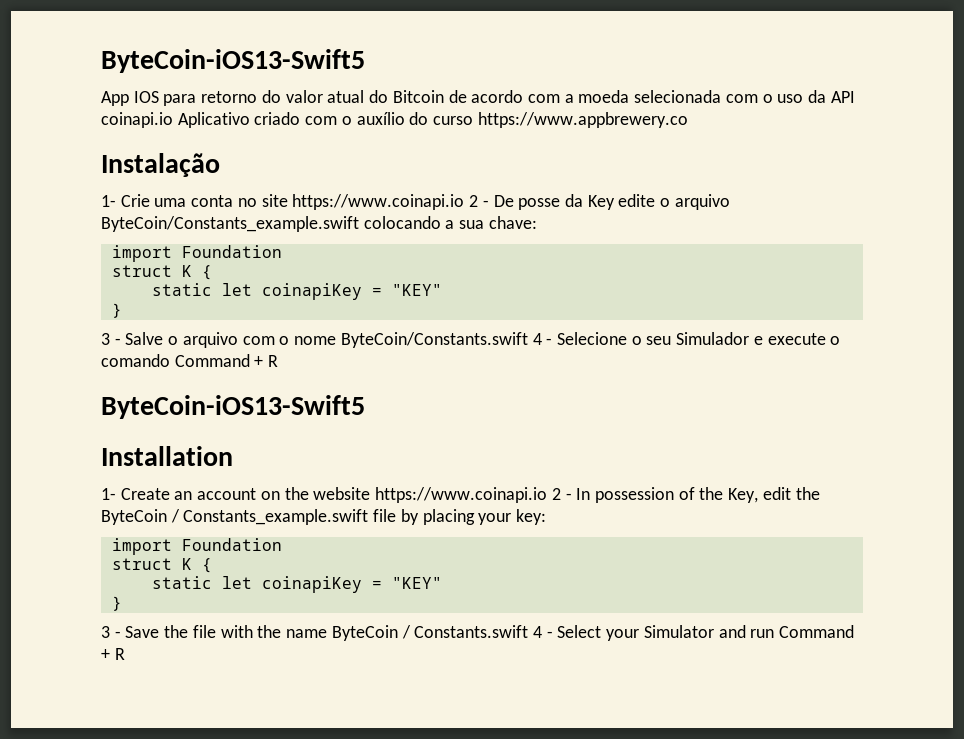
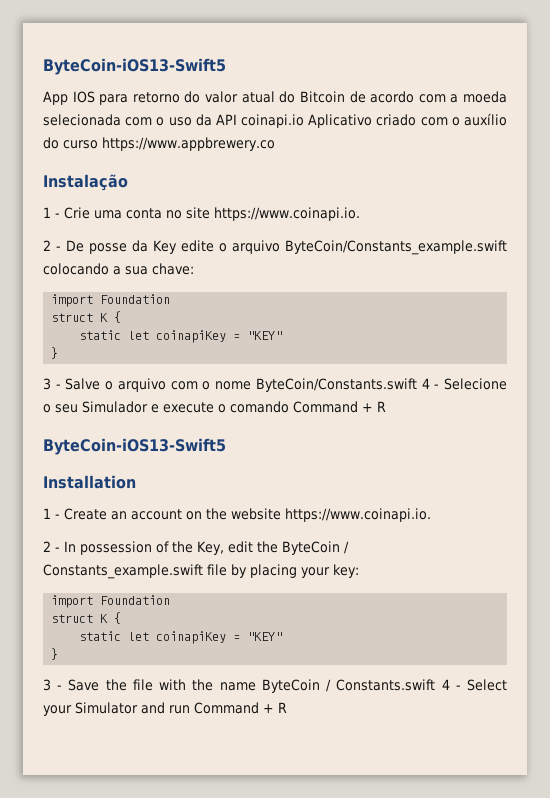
- 1- Crie uma conta no site https://www.coinapi.io 2 - De posse da Key edite o arquivo ByteCoin/Constants_example.swift colocando a sua chave:
+ 1 - Crie uma conta no site https://www.coinapi.io.
+ 2 - De posse da Key edite o arquivo ByteCoin/Constants_example.swift colocando a sua chave:
- 1- Create an account on the website https://www.coinapi.io 2 - In possession of the Key, edit the ByteCoin / Constants_example.swift file by placing your key:
+ 1 - Create an account on the website https://www.coinapi.io.
+ 2 - In possession of the Key, edit the ByteCoin / Constants_example.swift file by placing your key:

